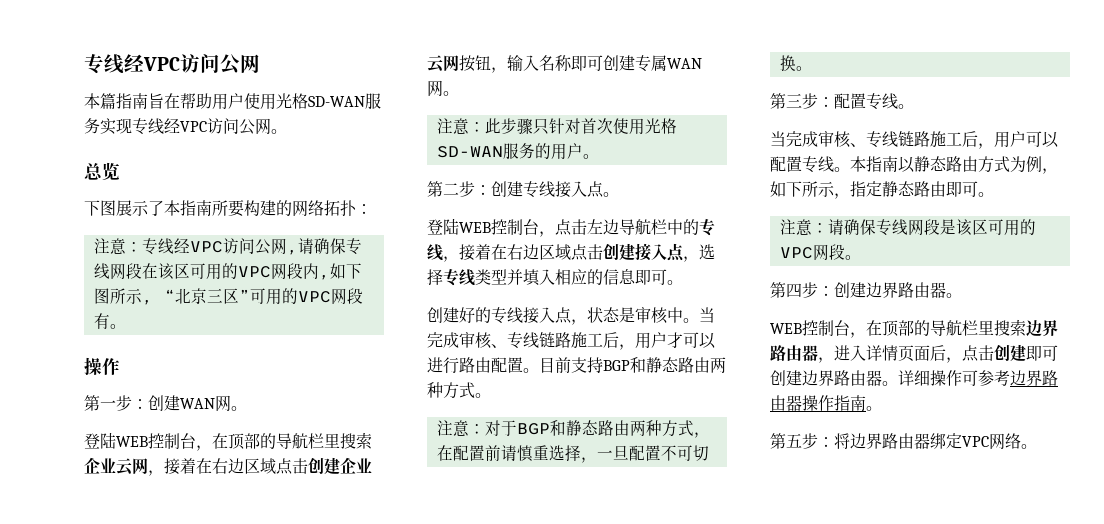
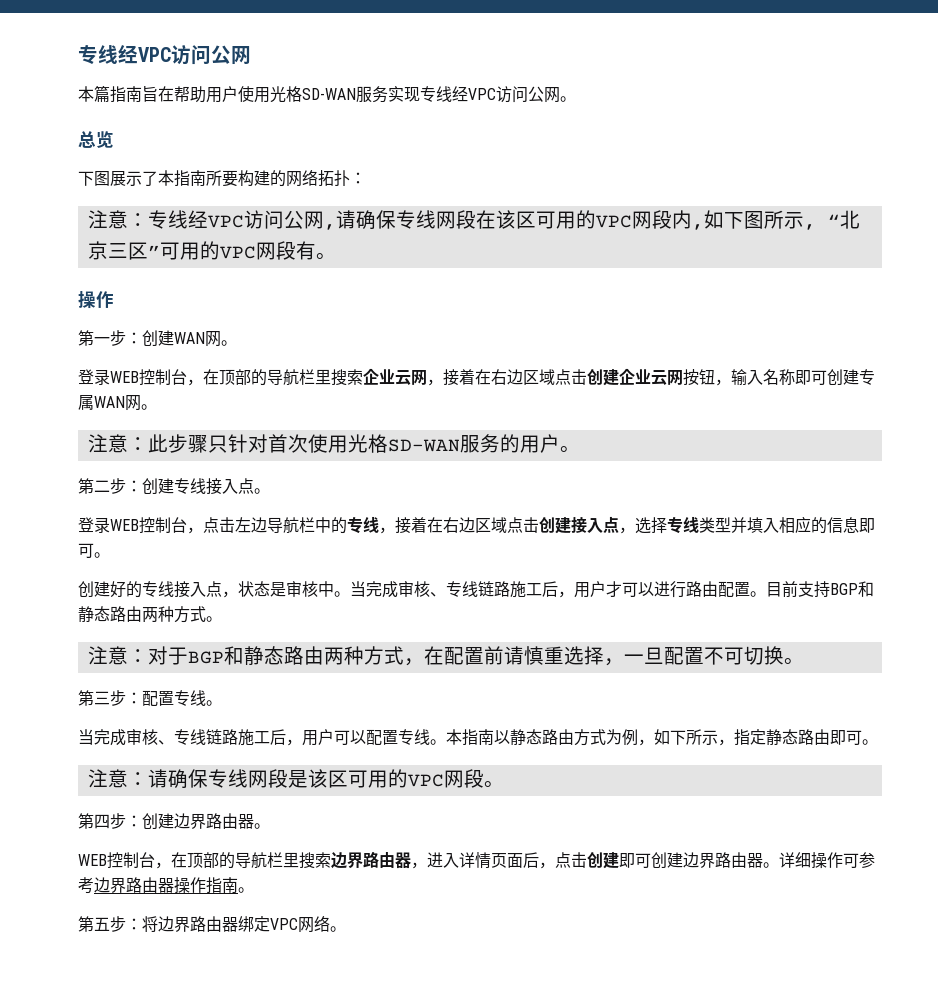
- 登陆WEB控制台，在顶部的导航栏里搜索企业云网，接着在右边区域点击创建企业云网按钮，输入名称即可创建专属WAN网。
+ 登录WEB控制台，在顶部的导航栏里搜索企业云网，接着在右边区域点击创建企业云网按钮，输入名称即可创建专属WAN网。
- 登陆WEB控制台，点击左边导航栏中的专线，接着在右边区域点击创建接入点，选择专线类型并填入相应的信息即可。
+ 登录WEB控制台，点击左边导航栏中的专线，接着在右边区域点击创建接入点，选择专线类型并填入相应的信息即可。

